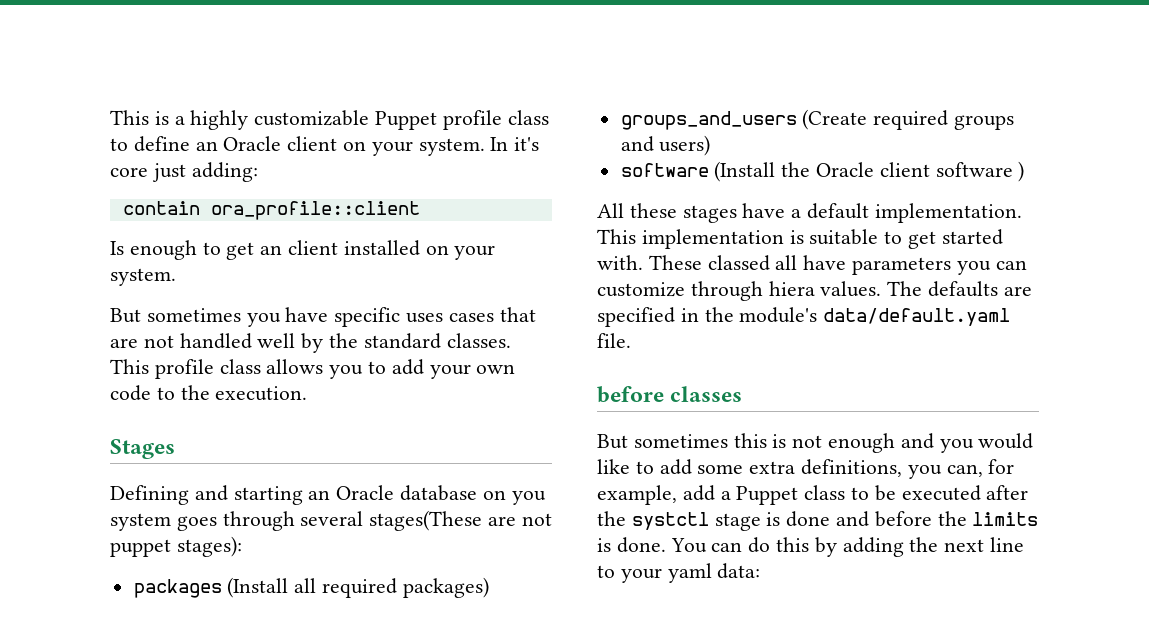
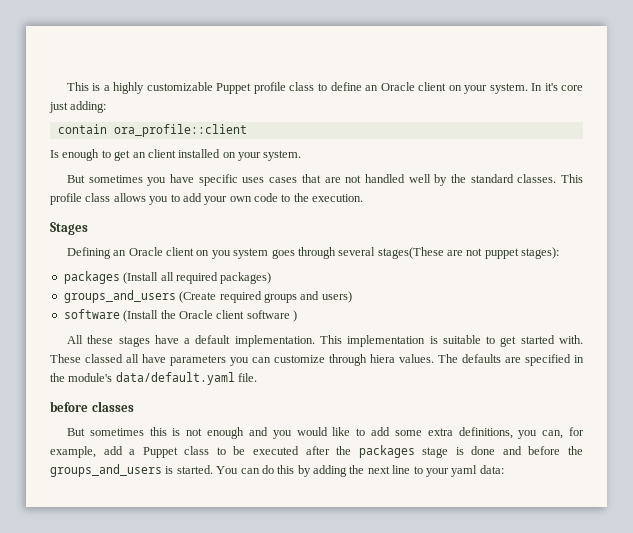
- Defining and starting an Oracle database on you system goes through several stages(These are not puppet stages):
+ Defining an Oracle client on you system goes through several stages(These are not puppet stages):
- But sometimes this is not enough and you would like to add some extra definitions, you can, for example, add a Puppet class to be executed after the systctl stage is done and before the limits is done.
+ But sometimes this is not enough and you would like to add some extra definitions, you can, for example, add a Puppet class to be executed after the packages stage is done and before the groups_and_users is started.

